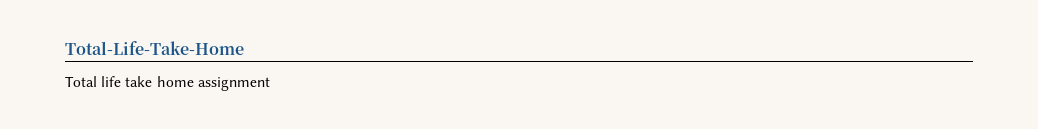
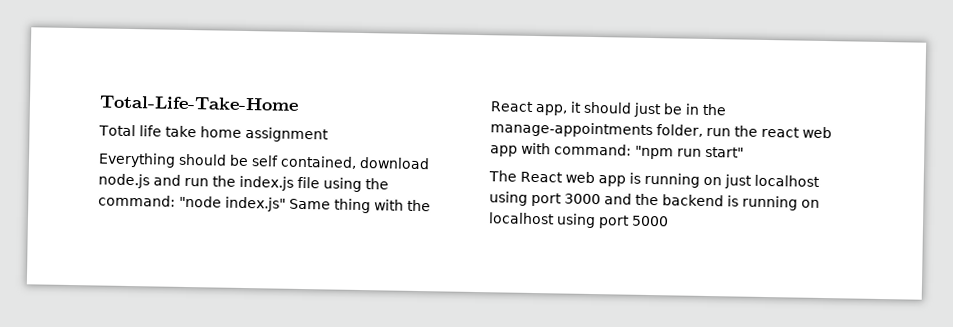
+ Everything should be self contained, download node.js and run the index.js file using the command: "node index.js" Same thing with the React app, it should just be in the manage-appointments folder, run the react web app with command: "npm run start"
+ The React web app is running on just localhost using port 3000 and the backend is running on localhost using port 5000

